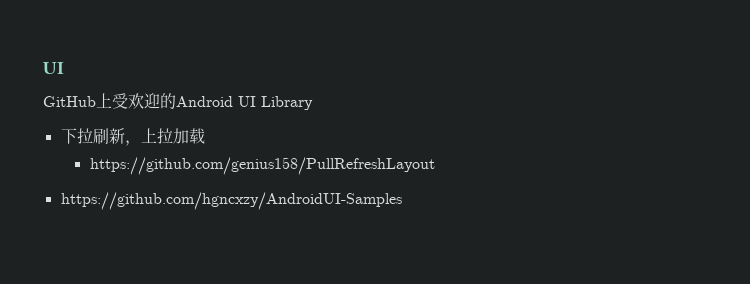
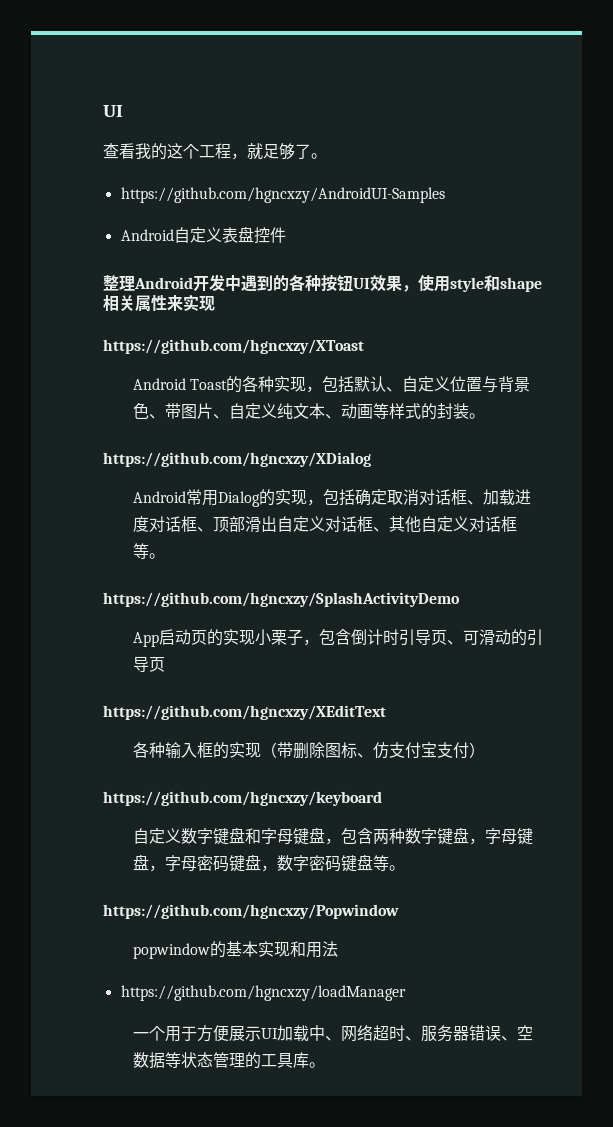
- GitHub上受欢迎的Android UI Library
- 下拉刷新，上拉加载
- https://github.com/genius158/PullRefreshLayout
+ 查看我的这个工程，就足够了。
  https://github.com/hgncxzy/AndroidUI-Samples
+ Android自定义表盘控件
+ 整理Android开发中遇到的各种按钮UI效果，使用style和shape相关属性来实现
+ https://github.com/hgncxzy/XToast
+ Android Toast的各种实现，包括默认、自定义位置与背景色、带图片、自定义纯文本、动画等样式的封装。
+ https://github.com/hgncxzy/XDialog
+ Android常用Dialog的实现，包括确定取消对话框、加载进度对话框、顶部滑出自定义对话框、其他自定义对话框等。
+ https://github.com/hgncxzy/SplashActivityDemo
+ App启动页的实现小栗子，包含倒计时引导页、可滑动的引导页
+ https://github.com/hgncxzy/XEditText
+ 各种输入框的实现（带删除图标、仿支付宝支付）
+ https://github.com/hgncxzy/keyboard
+ 自定义数字键盘和字母键盘，包含两种数字键盘，字母键盘，字母密码键盘，数字密码键盘等。
+ https://github.com/hgncxzy/Popwindow
+ popwindow的基本实现和用法
+ https://github.com/hgncxzy/loadManager
+ 一个用于方便展示UI加载中、网络超时、服务器错误、空数据等状态管理的工具库。

